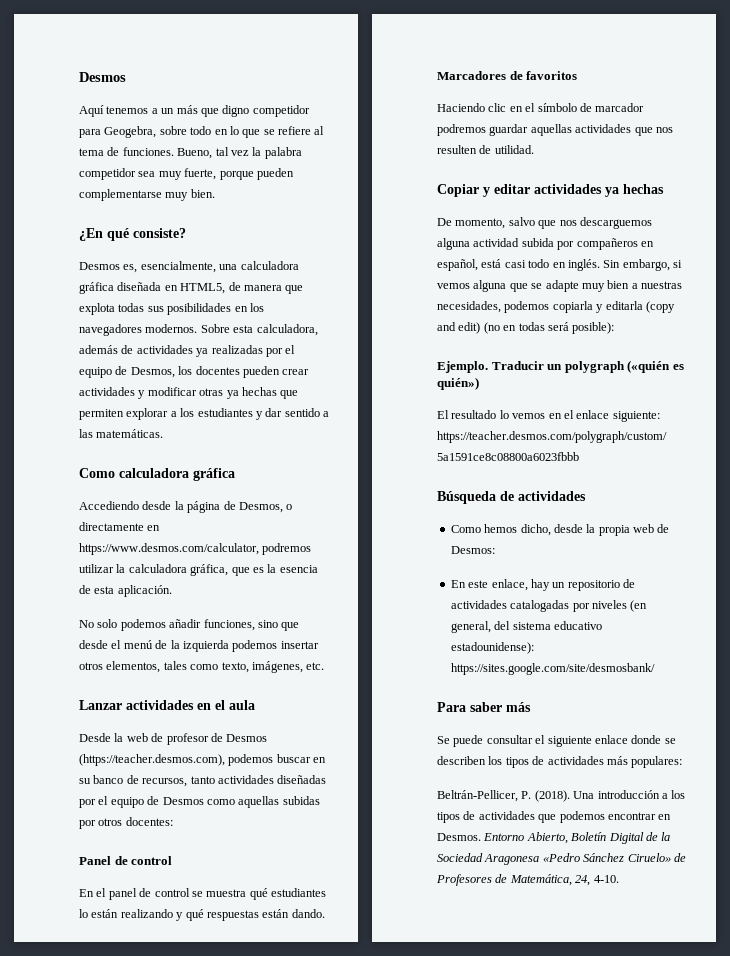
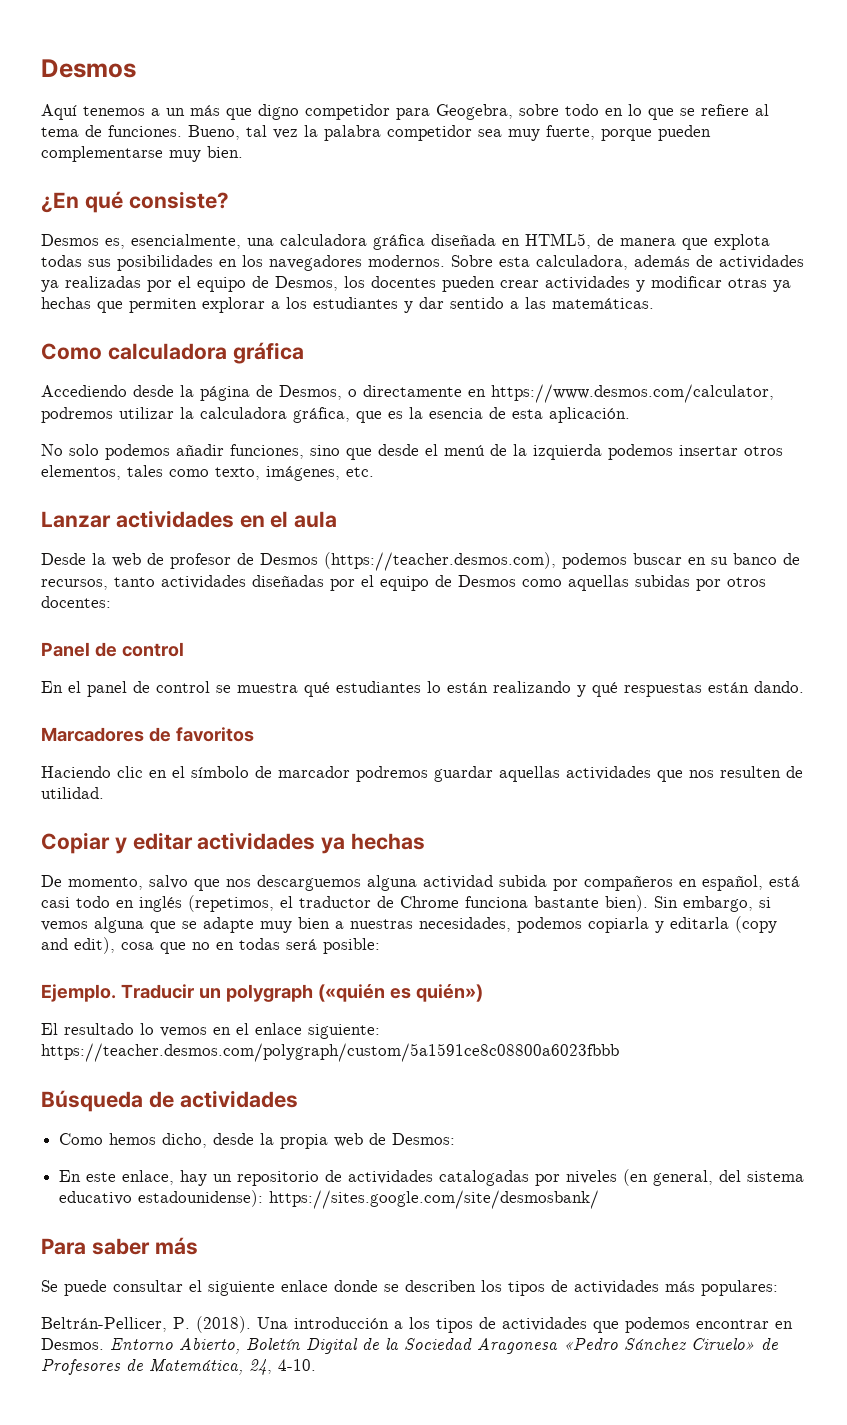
- De momento, salvo que nos descarguemos alguna actividad subida por compañeros en español, está casi todo en inglés.
+ De momento, salvo que nos descarguemos alguna actividad subida por compañeros en español, está casi todo en inglés (repetimos, el traductor de Chrome funciona bastante bien).
- Sin embargo, si vemos alguna que se adapte muy bien a nuestras necesidades, podemos copiarla y editarla (copy and edit) (no en todas será posible):
+ Sin embargo, si vemos alguna que se adapte muy bien a nuestras necesidades, podemos copiarla y editarla (copy and edit), cosa que no en todas será posible:

